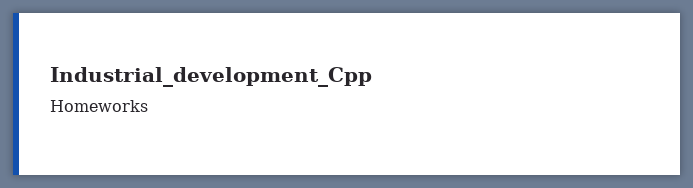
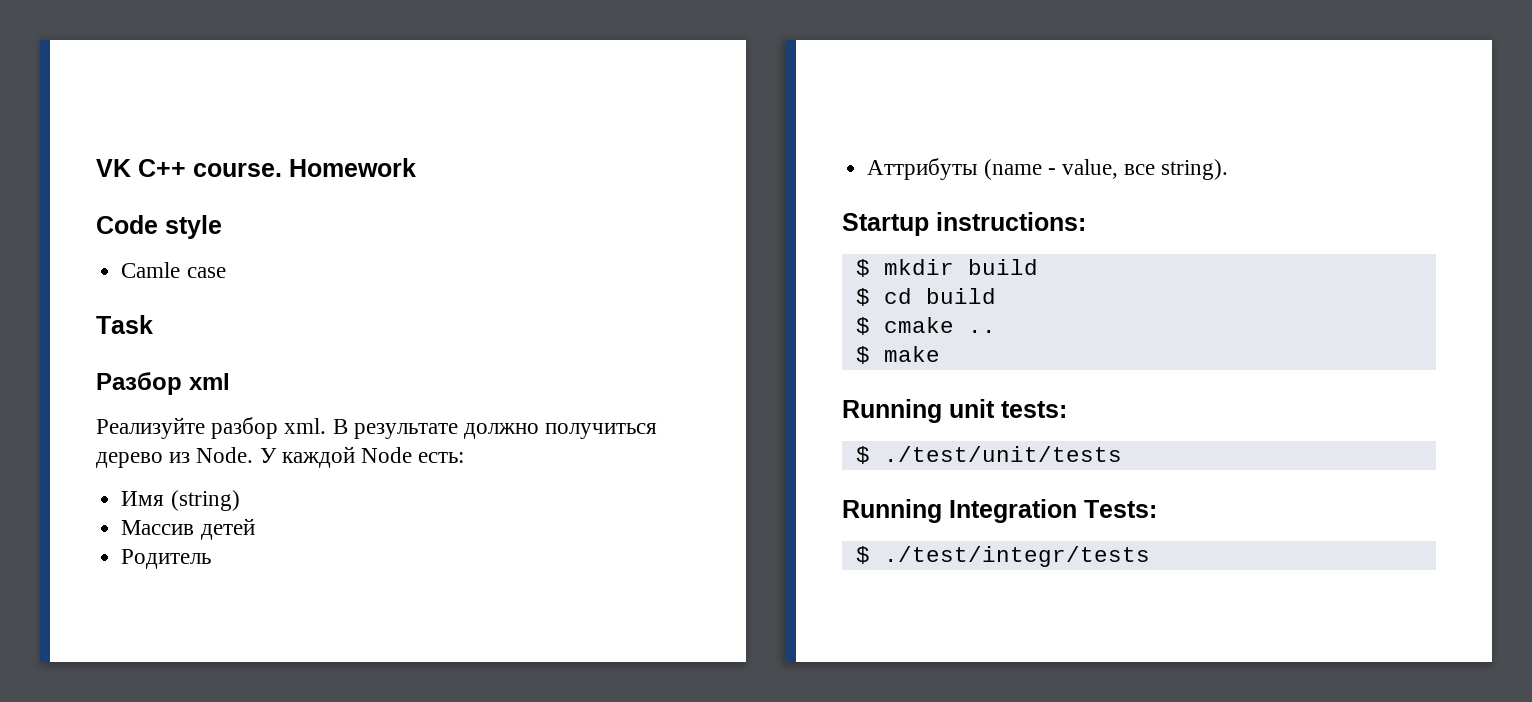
- Industrial_development_Cpp
- Homeworks
+ VK C++ course. Homework
+ Code style
+ Camle case
+ Task
+ Разбор xml
+ Реализуйте разбор xml. В результате должно получиться дерево из Node. У каждой Node есть:
+ Имя (string)
+ Массив детей
+ Родитель
+ Аттрибуты (name - value, все string).
+ Startup instructions:
+ $ mkdir build
+ $ cd build
+ $ cmake ..
+ $ make
+ Running unit tests:
+ $ ./test/unit/tests
+ Running Integration Tests:
+ $ ./test/integr/tests

